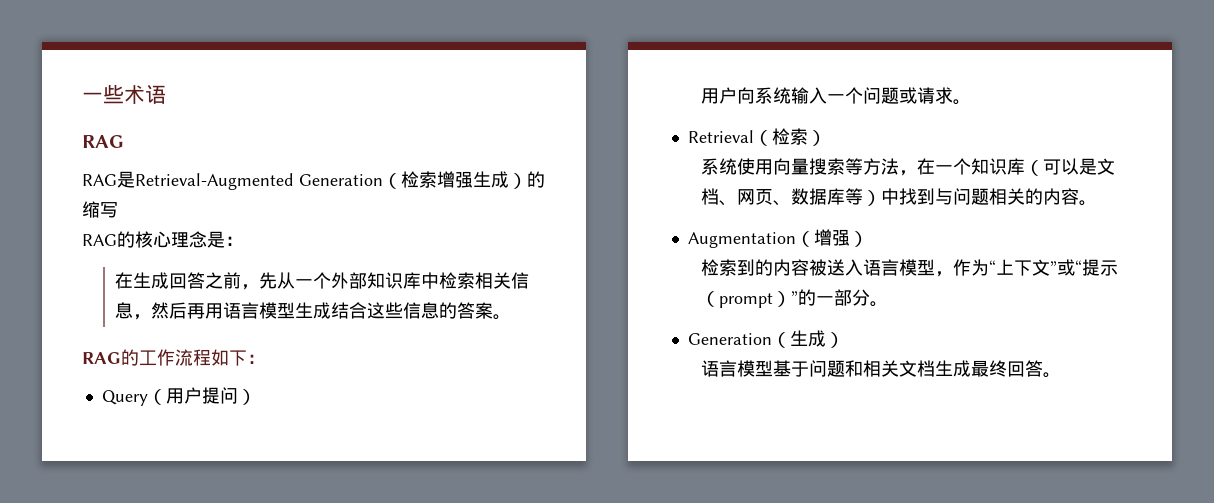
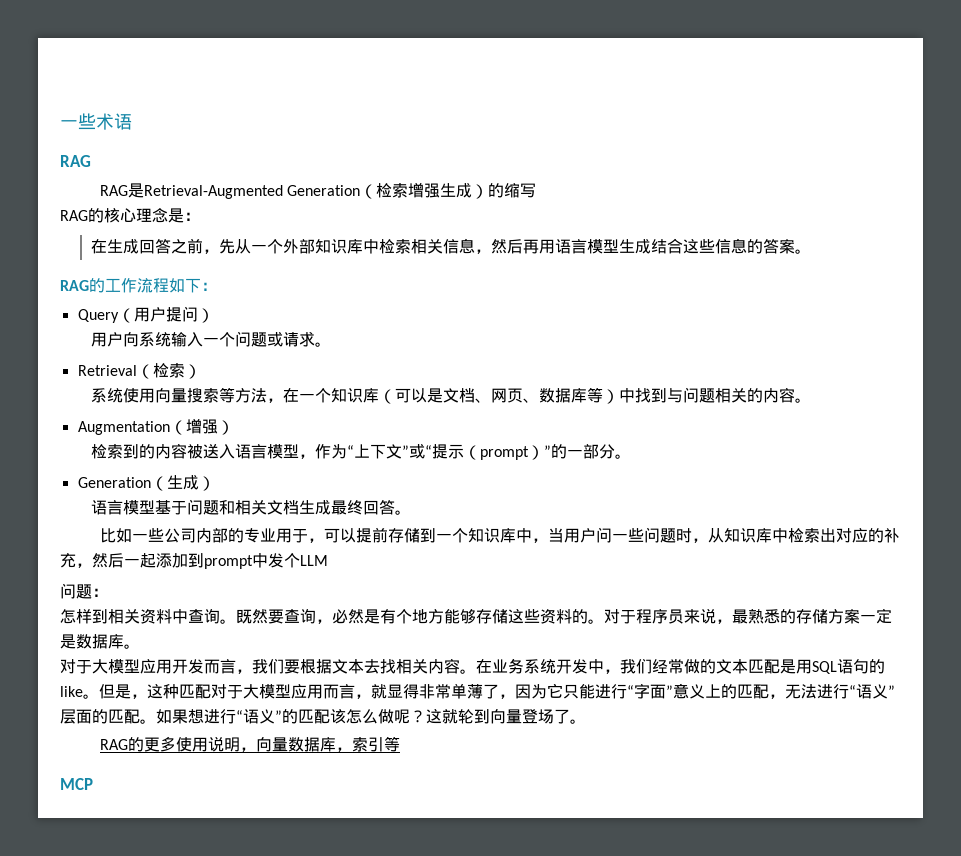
+ 比如一些公司内部的专业用于，可以提前存储到一个知识库中，当用户问一些问题时，从知识库中检索出对应的补充，然后一起添加到prompt中发个LLM
+ 问题：
+ 怎样到相关资料中查询。既然要查询，必然是有个地方能够存储这些资料的。对于程序员来说，最熟悉的存储方案一定是数据库。
+ 对于大模型应用开发而言，我们要根据文本去找相关内容。在业务系统开发中，我们经常做的文本匹配是用SQL语句的like。但是，这种匹配对于大模型应用而言，就显得非常单薄了，因为它只能进行“字面”意义上的匹配，无法进行“语义”层面的匹配。如果想进行“语义”的匹配该怎么做呢？这就轮到向量登场了。
+ RAG的更多使用说明，向量数据库，索引等
+ MCP

